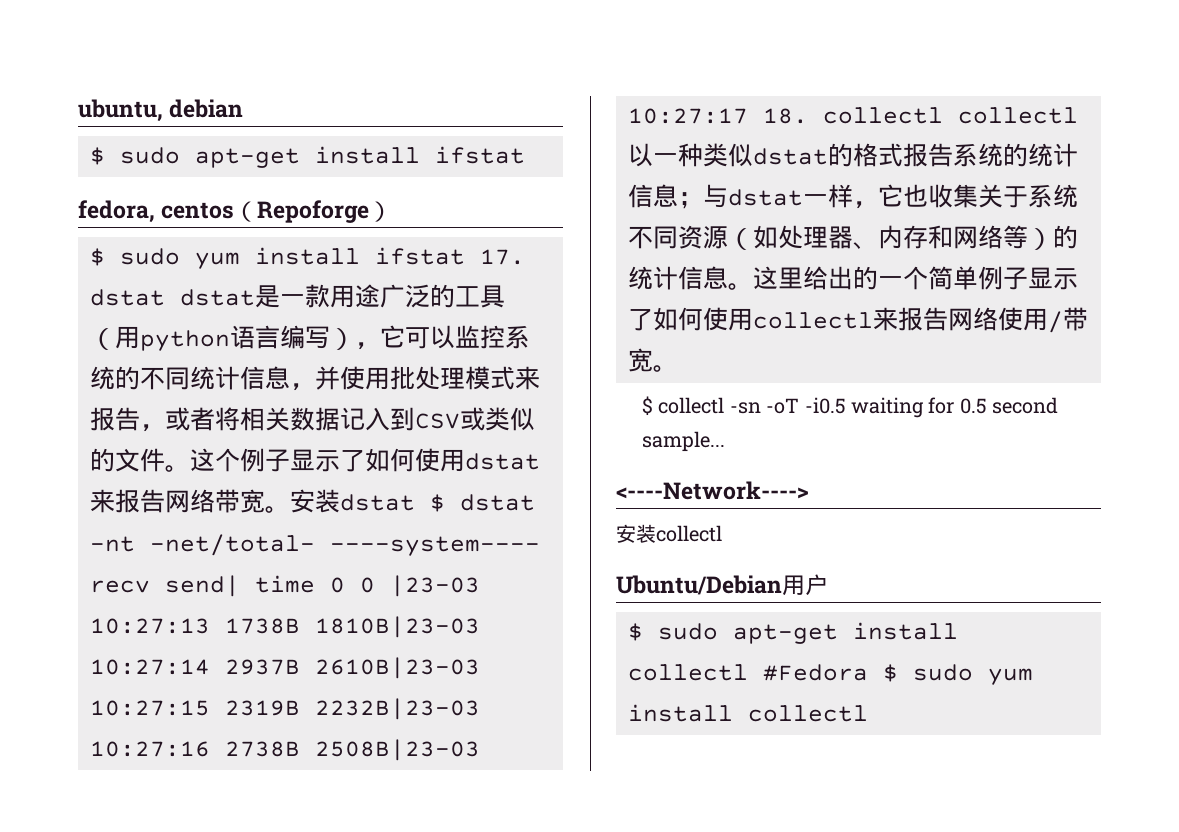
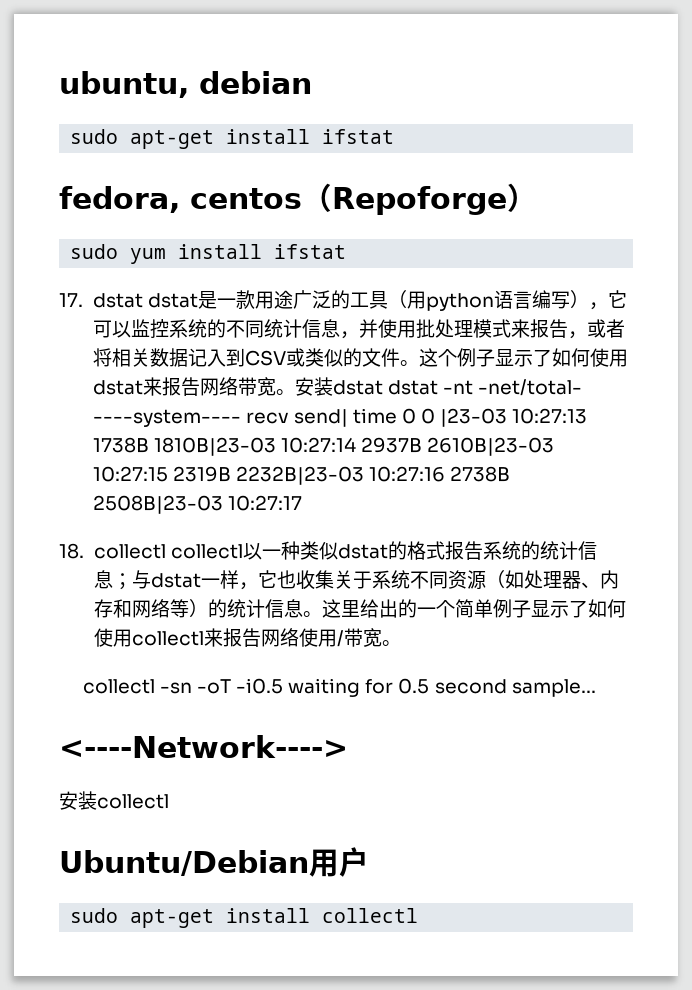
- $ sudo apt-get install ifstat
+ sudo apt-get install ifstat
- $ sudo yum install ifstat 17. dstat dstat是一款用途广泛的工具（用python语言编写），它可以监控系统的不同统计信息，并使用批处理模式来报告，或者将相关数据记入到CSV或类似的文件。
+ sudo yum install ifstat
+ 17. dstat dstat是一款用途广泛的工具（用python语言编写），它可以监控系统的不同统计信息，并使用批处理模式来报告，或者将相关数据记入到CSV或类似的文件。
- 安装dstat $ dstat -nt -net/total- ----system---- recv send| time 0 0 |23-03 10:27:13 1738B 1810B|23-03 10:27:14 2937B 2610B|23-03 10:27:15 2319B 2232B|23-03 10:27:16 2738B 2508B|23-03 10:27:17 18. collectl collectl以一种类似dstat的格式报告系统的统计信息；与dstat一样，它也收集关于系统不同资源（如处理器、内存和网络等）的统计信息。
+ 安装dstat dstat -nt -net/total- ----system---- recv send| time 0 0 |23-03 10:27:13 1738B 1810B|23-03 10:27:14 2937B 2610B|23-03 10:27:15 2319B 2232B|23-03 10:27:16 2738B 2508B|23-03 10:27:17
+ 18. collectl collectl以一种类似dstat的格式报告系统的统计信息；与dstat一样，它也收集关于系统不同资源（如处理器、内存和网络等）的统计信息。
- $ collectl -sn -oT -i0.5 waiting for 0.5 second sample...
+ collectl -sn -oT -i0.5 waiting for 0.5 second sample...
- $ sudo apt-get install collectl #Fedora $ sudo yum install collectl
+ sudo apt-get install collectl

